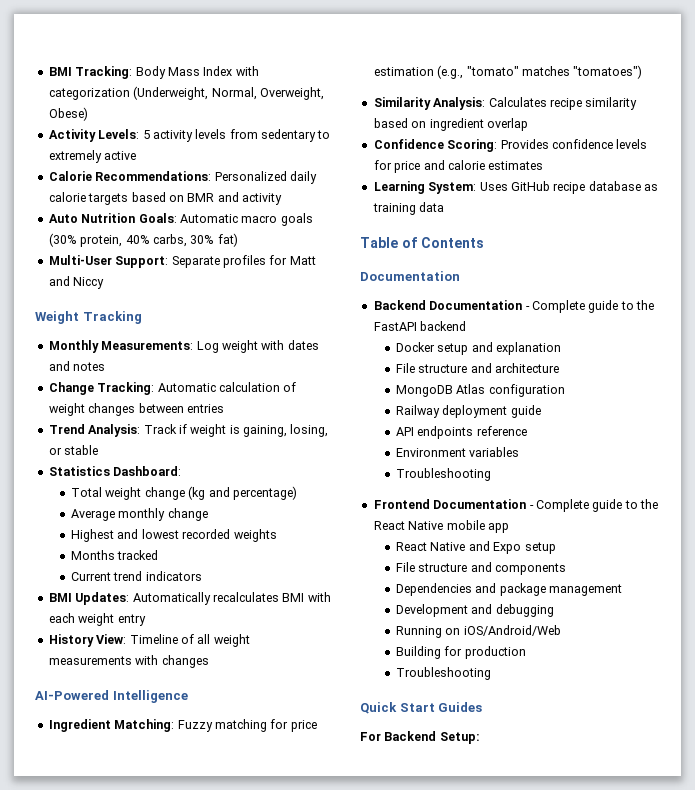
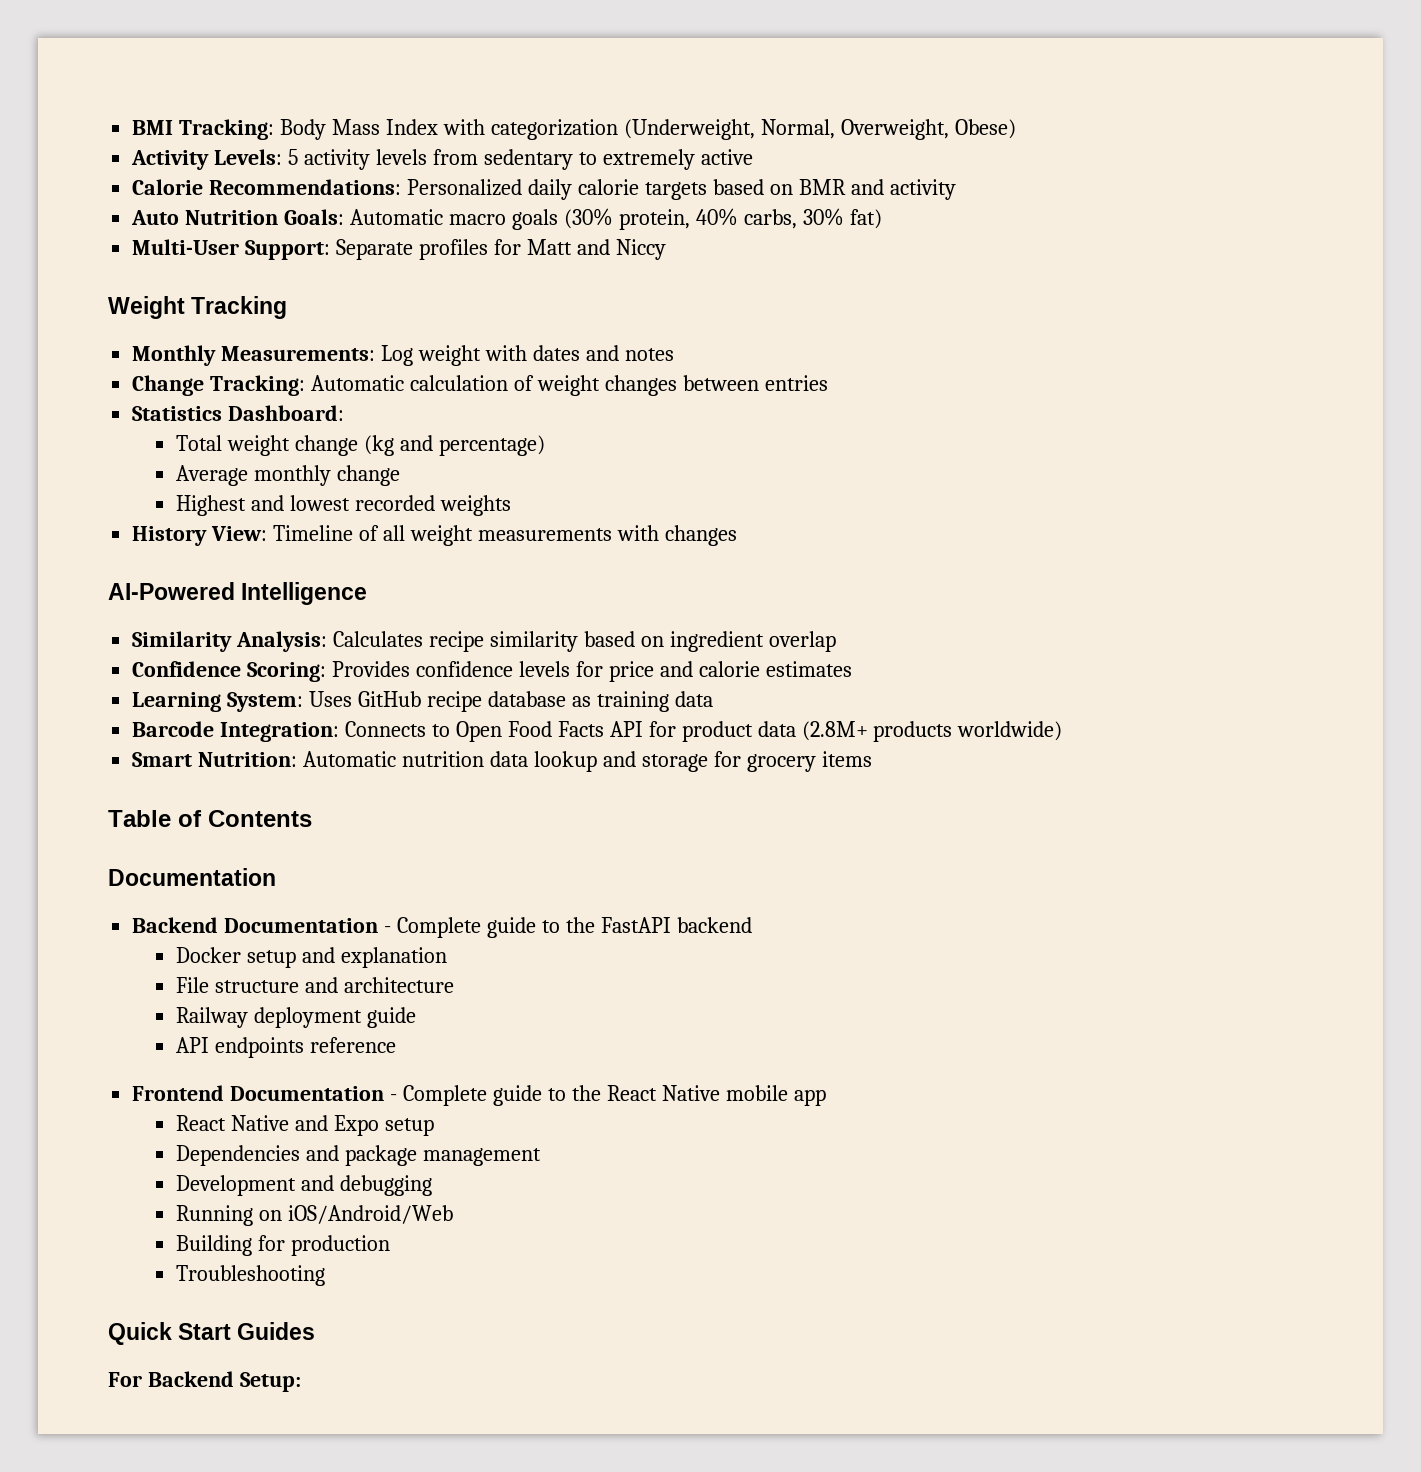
- Trend Analysis: Track if weight is gaining, losing, or stable
- Months tracked
- Current trend indicators
- BMI Updates: Automatically recalculates BMI with each weight entry
- Ingredient Matching: Fuzzy matching for price estimation (e.g., "tomato" matches "tomatoes")
+ Barcode Integration: Connects to Open Food Facts API for product data (2.8M+ products worldwide)
+ Smart Nutrition: Automatic nutrition data lookup and storage for grocery items
- MongoDB Atlas configuration
- Environment variables
- Troubleshooting
- File structure and components

